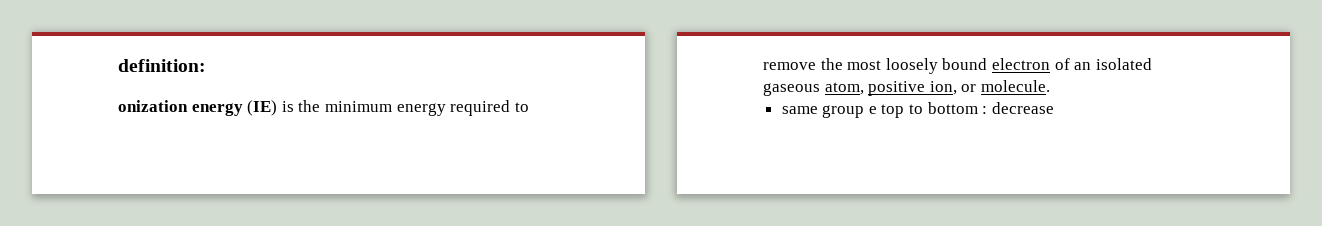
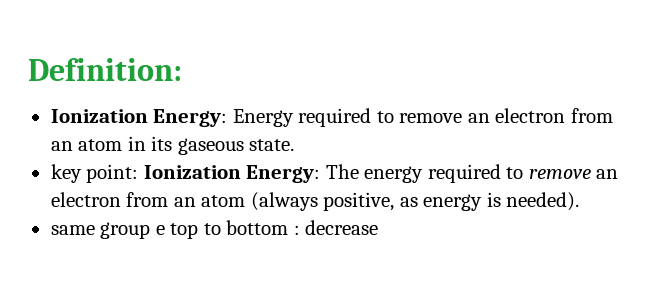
- definition:
- onization energy (IE) is the minimum energy required to remove the most loosely bound electron of an isolated gaseous atom, positive ion, or molecule.
+ Definition:
+ Ionization Energy: Energy required to remove an electron from an atom in its gaseous state.
+ key point: Ionization Energy: The energy required to remove an electron from an atom (always positive, as energy is needed).

